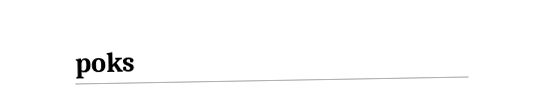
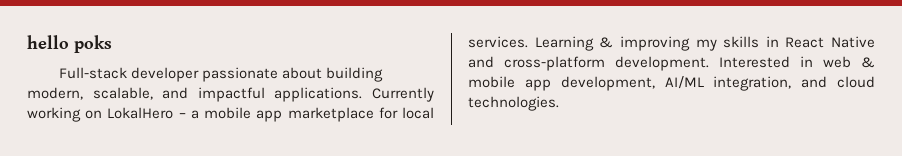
- poks
+ hello poks
+ Full-stack developer passionate about building modern, scalable, and impactful applications. Currently working on LokalHero – a mobile app marketplace for local services. Learning & improving my skills in React Native and cross-platform development. Interested in web & mobile app development, AI/ML integration, and cloud technologies.

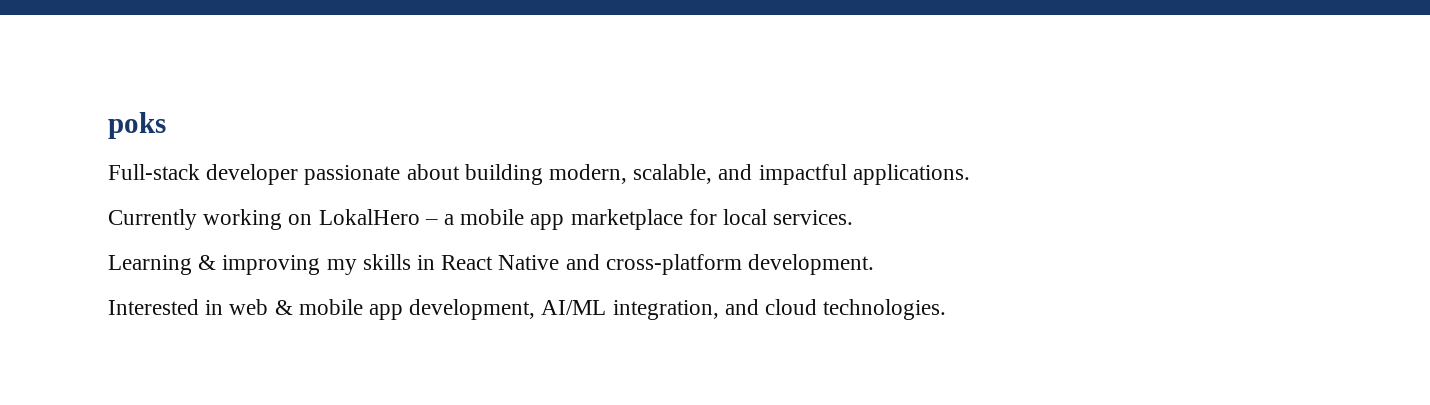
- hello poks
+ poks
- Full-stack developer passionate about building modern, scalable, and impactful applications. Currently working on LokalHero – a mobile app marketplace for local services. Learning & improving my skills in React Native and cross-platform development. Interested in web & mobile app development, AI/ML integration, and cloud technologies.
+ Full-stack developer passionate about building modern, scalable, and impactful applications.
+ Currently working on LokalHero – a mobile app marketplace for local services.
+ Learning & improving my skills in React Native and cross-platform development.
+ Interested in web & mobile app development, AI/ML integration, and cloud technologies.

